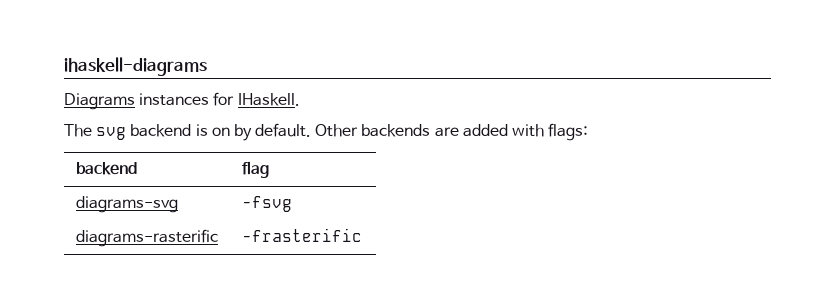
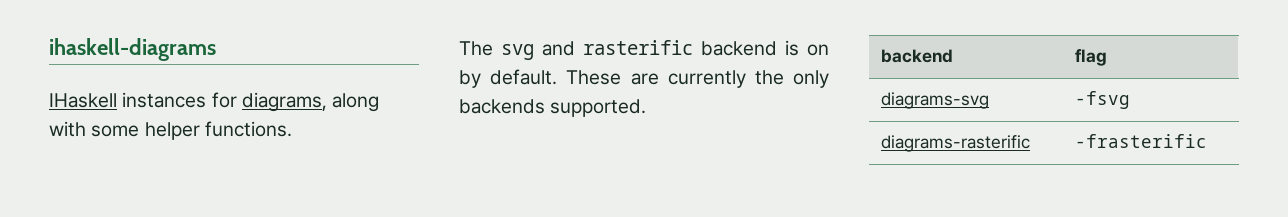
- Diagrams instances for IHaskell.
+ IHaskell instances for diagrams, along with some helper functions.
- The svg backend is on by default.
+ The svg and rasterific backend is on by default.
- Other backends are added with flags:
+ These are currently the only backends supported.

